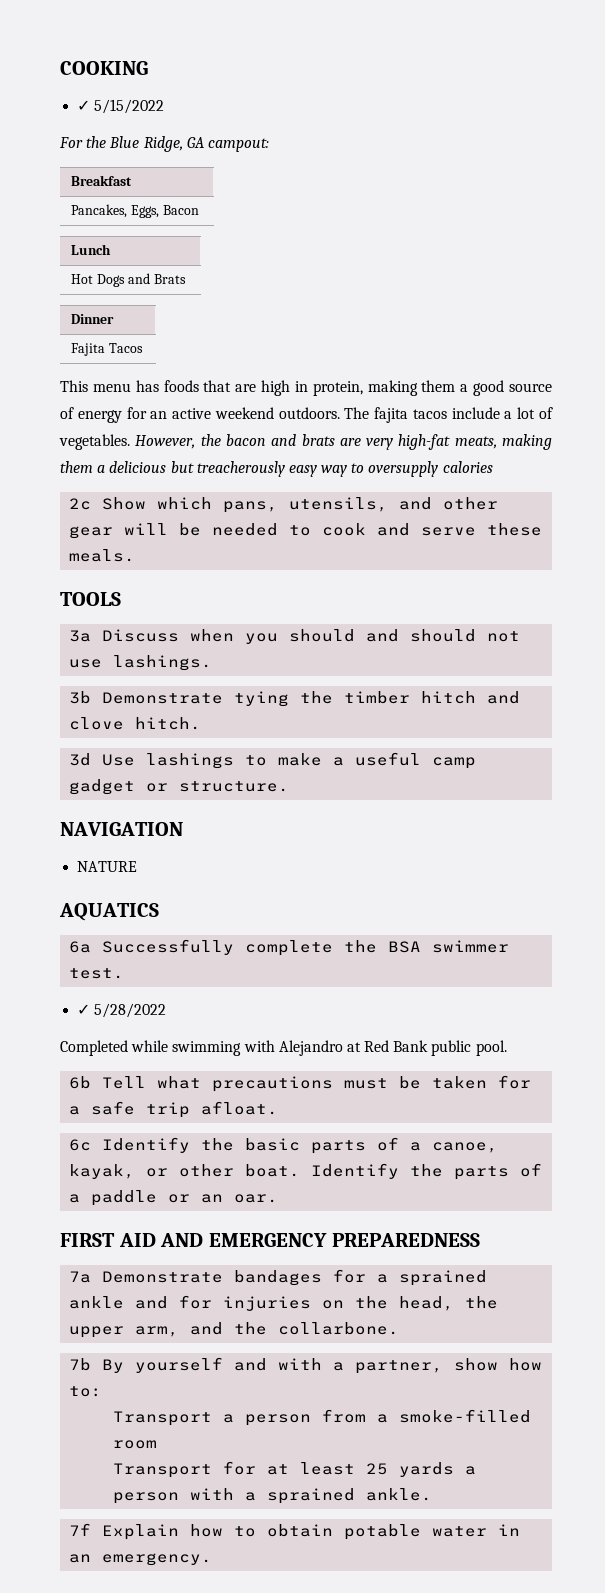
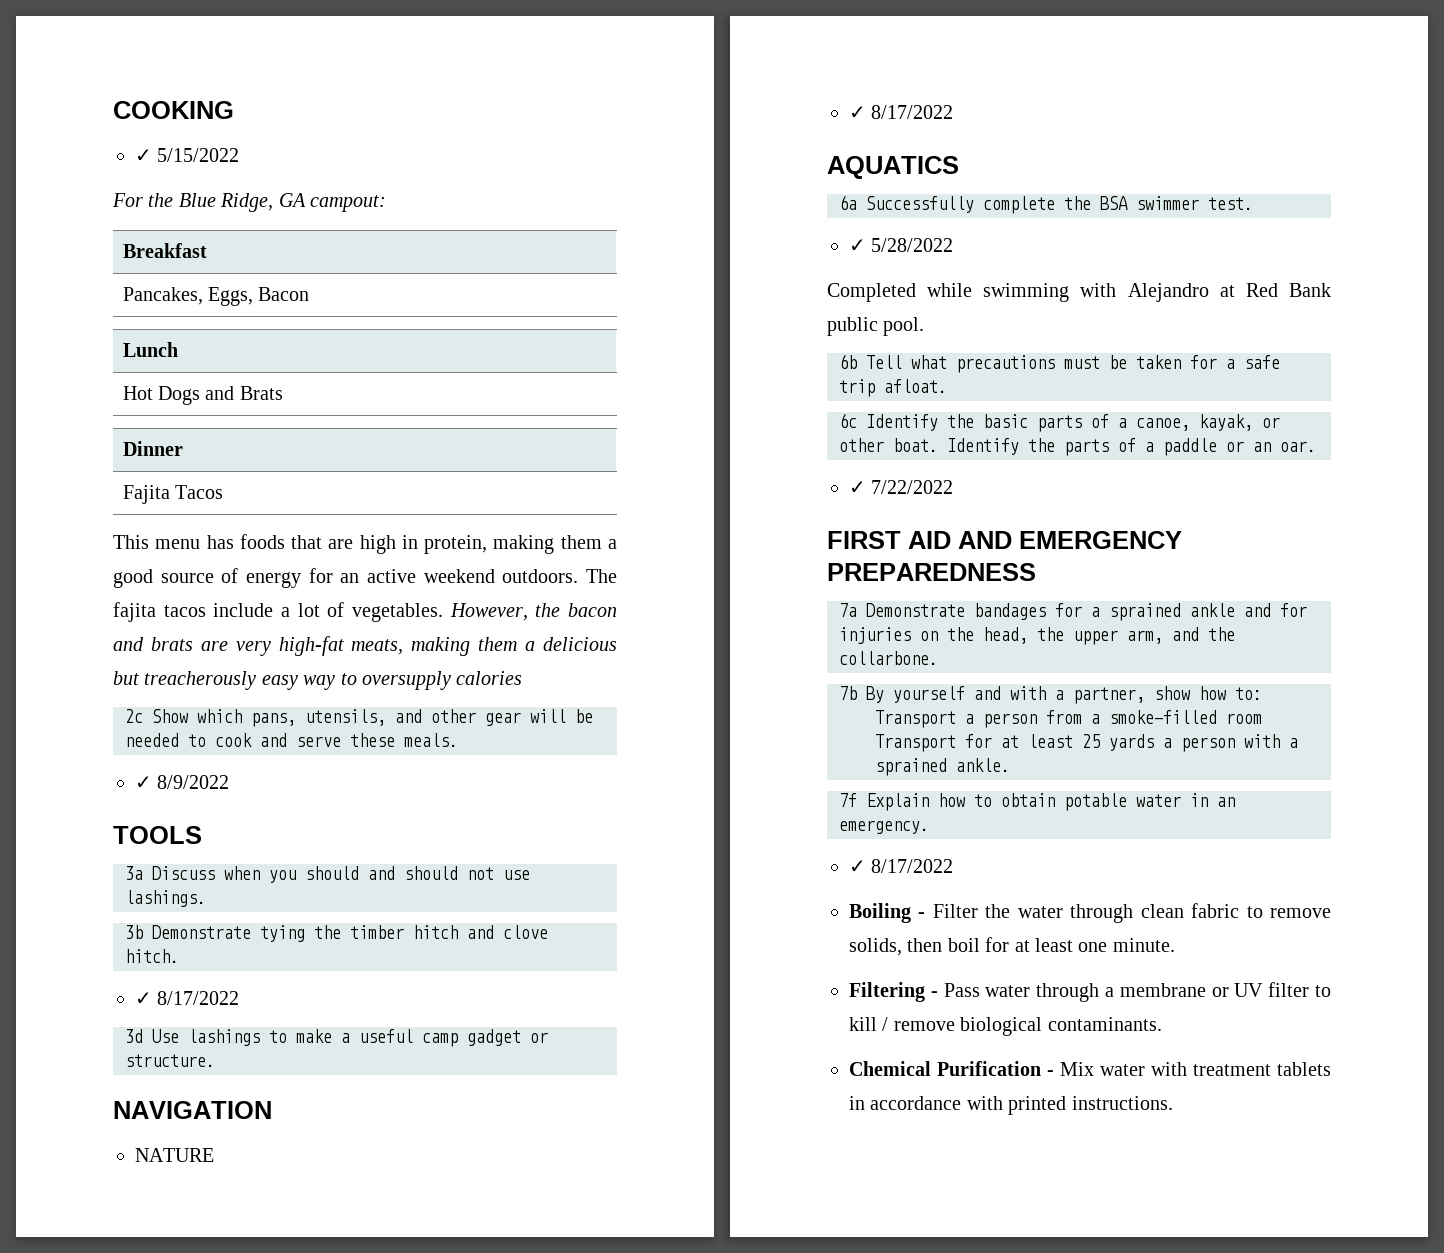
+ ✓ 8/9/2022
  3b Demonstrate tying the timber hitch and clove hitch.
+ ✓ 8/17/2022
  NATURE
+ ✓ 8/17/2022
+ ✓ 7/22/2022
  7f Explain how to obtain potable water in an emergency.
+ ✓ 8/17/2022
+ Boiling - Filter the water through clean fabric to remove solids, then boil for at least one minute.
+ Filtering - Pass water through a membrane or UV filter to kill / remove biological contaminants.
+ Chemical Purification - Mix water with treatment tablets in accordance with printed instructions.

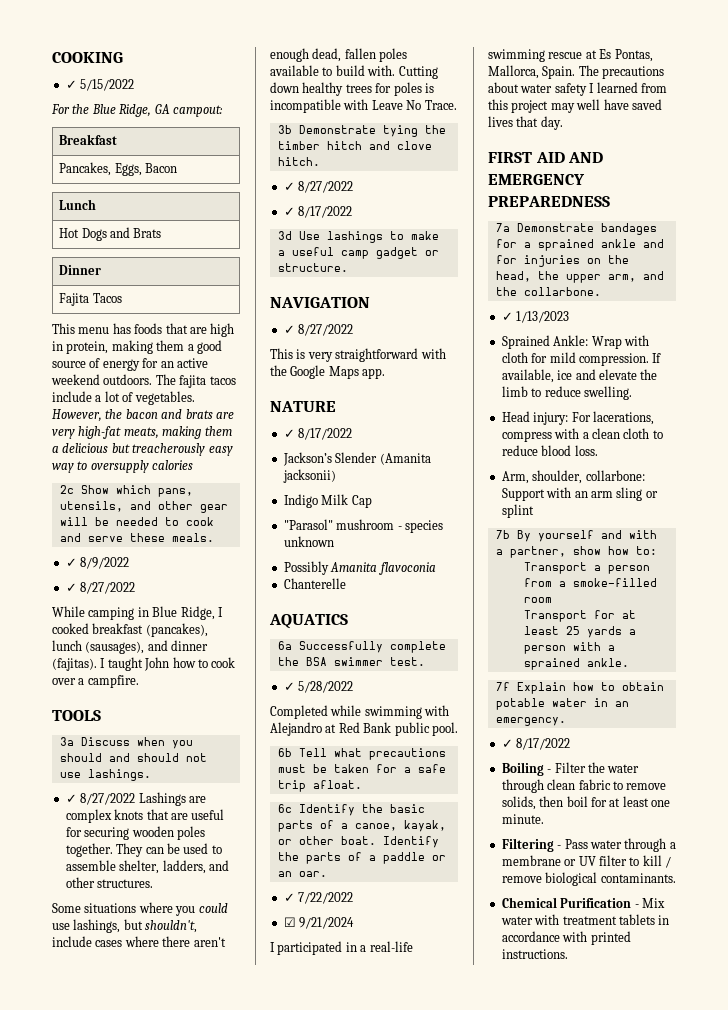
  ✓ 8/9/2022
+ ✓ 8/27/2022
+ While camping in Blue Ridge, I cooked breakfast (pancakes), lunch (sausages), and dinner (fajitas). I taught John how to cook over a campfire.
+ ✓ 8/27/2022 Lashings are complex knots that are useful for securing wooden poles together. They can be used to assemble shelter, ladders, and other structures.
+ Some situations where you could use lashings, but shouldn't, include cases where there aren't enough dead, fallen poles available to build with. Cutting down healthy trees for poles is incompatible with Leave No Trace.
  3b Demonstrate tying the timber hitch and clove hitch.
+ ✓ 8/27/2022
  NAVIGATION
+ ✓ 8/27/2022
+ This is very straightforward with the Google Maps app.
  NATURE
  ✓ 8/17/2022
+ Jackson’s Slender (Amanita jacksonii)
+ Indigo Milk Cap
+ "Parasol" mushroom - species unknown
+ Possibly Amanita flavoconia
+ Chanterelle
+ ☑ 9/21/2024
+ I participated in a real-life swimming rescue at Es Pontas, Mallorca, Spain. The precautions about water safety I learned from this project may well have saved lives that day.
+ ✓ 1/13/2023
+ Sprained Ankle: Wrap with cloth for mild compression. If available, ice and elevate the limb to reduce swelling.
+ Head injury: For lacerations, compress with a clean cloth to reduce blood loss.
+ Arm, shoulder, collarbone: Support with an arm sling or splint

